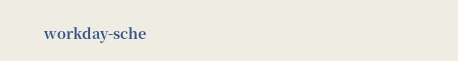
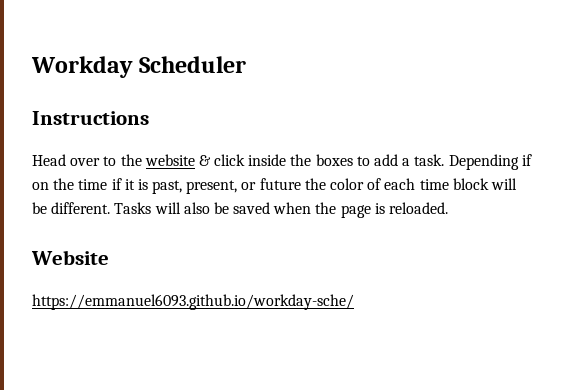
- workday-sche
+ Workday Scheduler
+ Instructions
+ Head over to the website & click inside the boxes to add a task. Depending if on the time if it is past, present, or future the color of each time block will be different. Tasks will also be saved when the page is reloaded.
+ Website
+ https://emmanuel6093.github.io/workday-sche/

